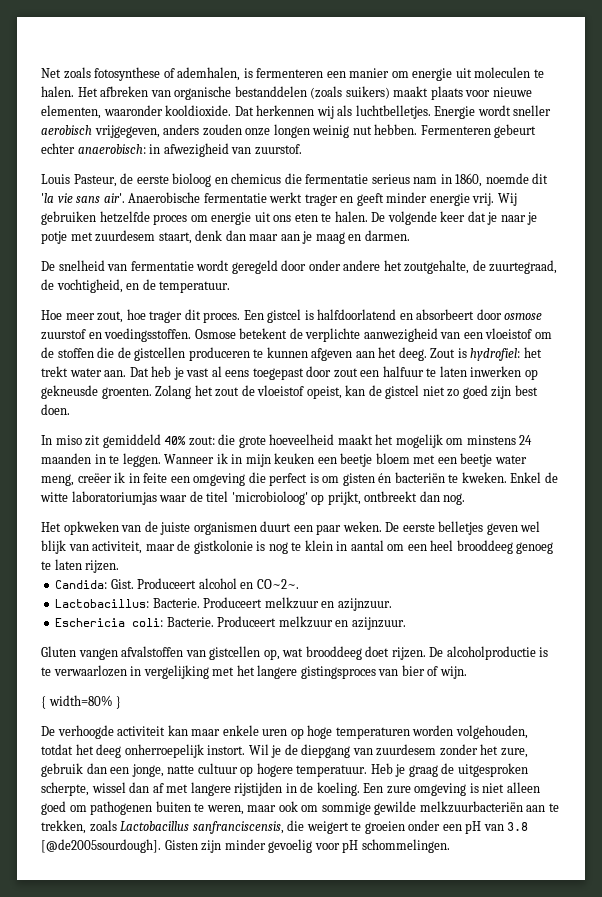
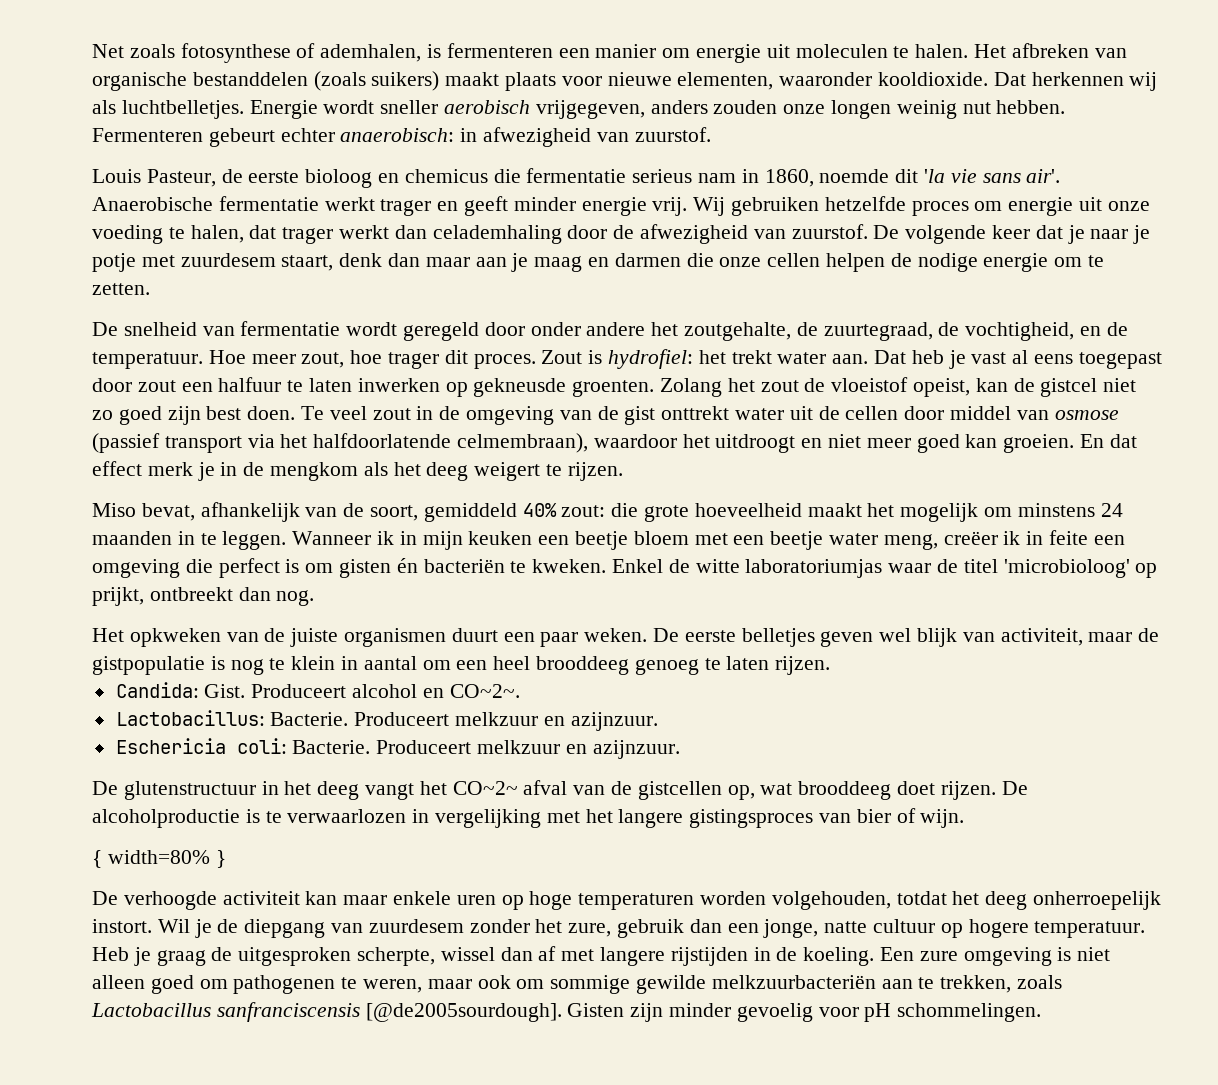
- Wij gebruiken hetzelfde proces om energie uit ons eten te halen.
+ Wij gebruiken hetzelfde proces om energie uit onze voeding te halen, dat trager werkt dan celademhaling door de afwezigheid van zuurstof.
- De volgende keer dat je naar je potje met zuurdesem staart, denk dan maar aan je maag en darmen.
+ De volgende keer dat je naar je potje met zuurdesem staart, denk dan maar aan je maag en darmen die onze cellen helpen de nodige energie om te zetten.
- De snelheid van fermentatie wordt geregeld door onder andere het zoutgehalte, de zuurtegraad, de vochtigheid, en de temperatuur.
- Hoe meer zout, hoe trager dit proces.
+ De snelheid van fermentatie wordt geregeld door onder andere het zoutgehalte, de zuurtegraad, de vochtigheid, en de temperatuur. Hoe meer zout, hoe trager dit proces.
- Een gistcel is halfdoorlatend en absorbeert door osmose zuurstof en voedingsstoffen. Osmose betekent de verplichte aanwezigheid van een vloeistof om de stoffen die de gistcellen produceren te kunnen afgeven aan het deeg.
- Zolang het zout de vloeistof opeist, kan de gistcel niet zo goed zijn best doen.
- In miso zit gemiddeld 40% zout: die grote hoeveelheid maakt het mogelijk om minstens 24 maanden in te leggen.
+ Zolang het zout de vloeistof opeist, kan de gistcel niet zo goed zijn best doen. Te veel zout in de omgeving van de gist onttrekt water uit de cellen door middel van osmose (passief transport via het halfdoorlatende celmembraan), waardoor het uitdroogt en niet meer goed kan groeien. En dat effect merk je in de mengkom als het deeg weigert te rijzen.
+ Miso bevat, afhankelijk van de soort, gemiddeld 40% zout: die grote hoeveelheid maakt het mogelijk om minstens 24 maanden in te leggen.
- De eerste belletjes geven wel blijk van activiteit, maar de gistkolonie is nog te klein in aantal om een heel brooddeeg genoeg te laten rijzen.
+ De eerste belletjes geven wel blijk van activiteit, maar de gistpopulatie is nog te klein in aantal om een heel brooddeeg genoeg te laten rijzen.
- Gluten vangen afvalstoffen van gistcellen op, wat brooddeeg doet rijzen.
+ De glutenstructuur in het deeg vangt het CO~2~ afval van de gistcellen op, wat brooddeeg doet rijzen.
- Een zure omgeving is niet alleen goed om pathogenen buiten te weren, maar ook om sommige gewilde melkzuurbacteriën aan te trekken, zoals Lactobacillus sanfranciscensis, die weigert te groeien onder een pH van 3.8 [@de2005sourdough].
+ Een zure omgeving is niet alleen goed om pathogenen te weren, maar ook om sommige gewilde melkzuurbacteriën aan te trekken, zoals Lactobacillus sanfranciscensis [@de2005sourdough].

